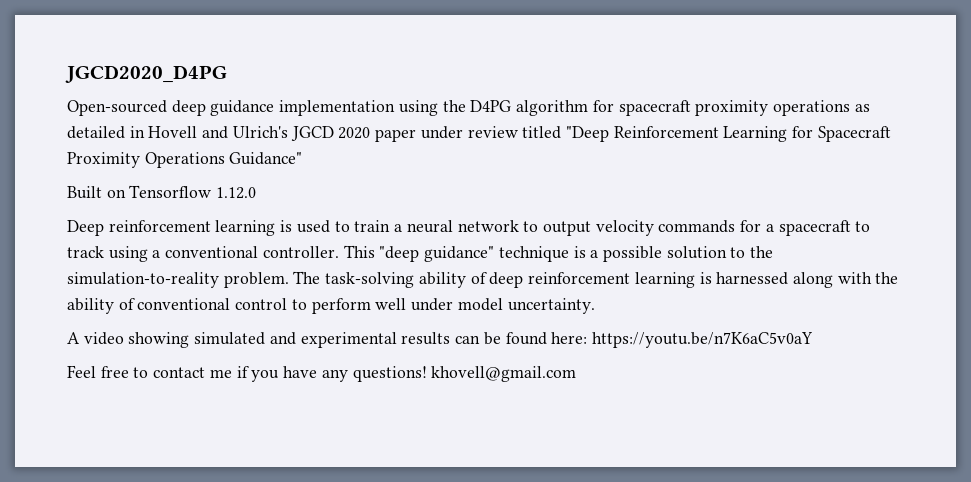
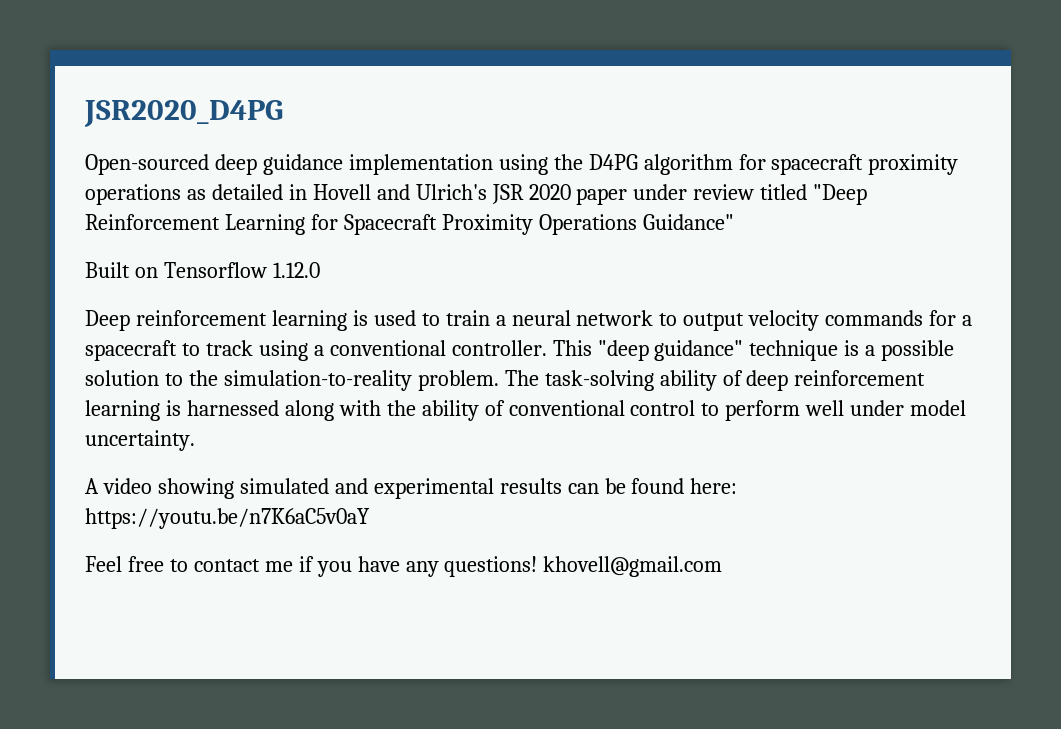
- JGCD2020_D4PG
+ JSR2020_D4PG
- Open-sourced deep guidance implementation using the D4PG algorithm for spacecraft proximity operations as detailed in Hovell and Ulrich's JGCD 2020 paper under review titled "Deep Reinforcement Learning for Spacecraft Proximity Operations Guidance"
+ Open-sourced deep guidance implementation using the D4PG algorithm for spacecraft proximity operations as detailed in Hovell and Ulrich's JSR 2020 paper under review titled "Deep Reinforcement Learning for Spacecraft Proximity Operations Guidance"

